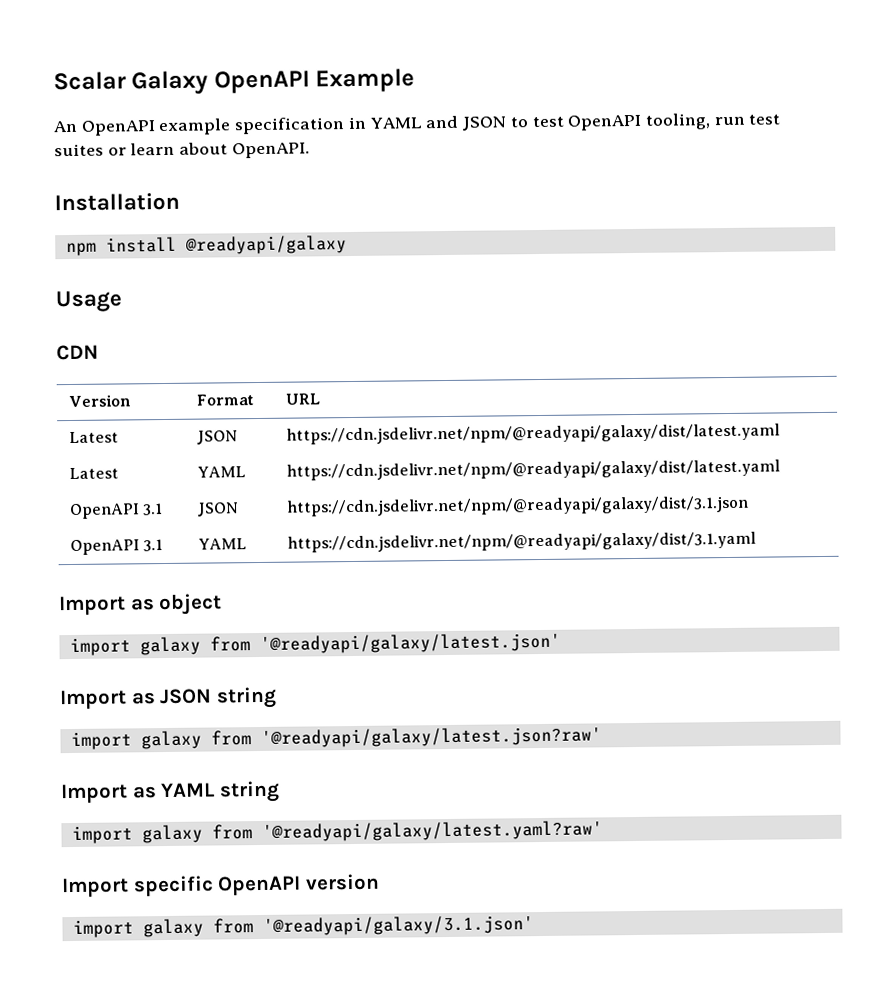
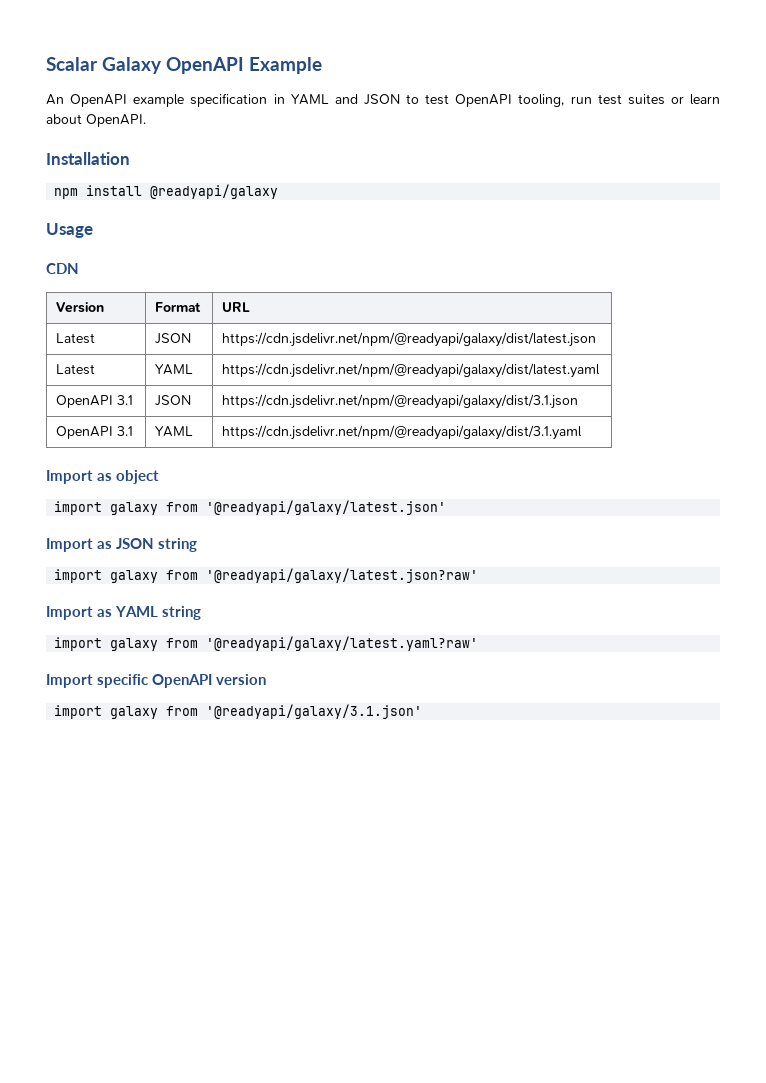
- Latest | JSON | https://cdn.jsdelivr.net/npm/@readyapi/galaxy/dist/latest.yaml
+ Latest | JSON | https://cdn.jsdelivr.net/npm/@readyapi/galaxy/dist/latest.json

